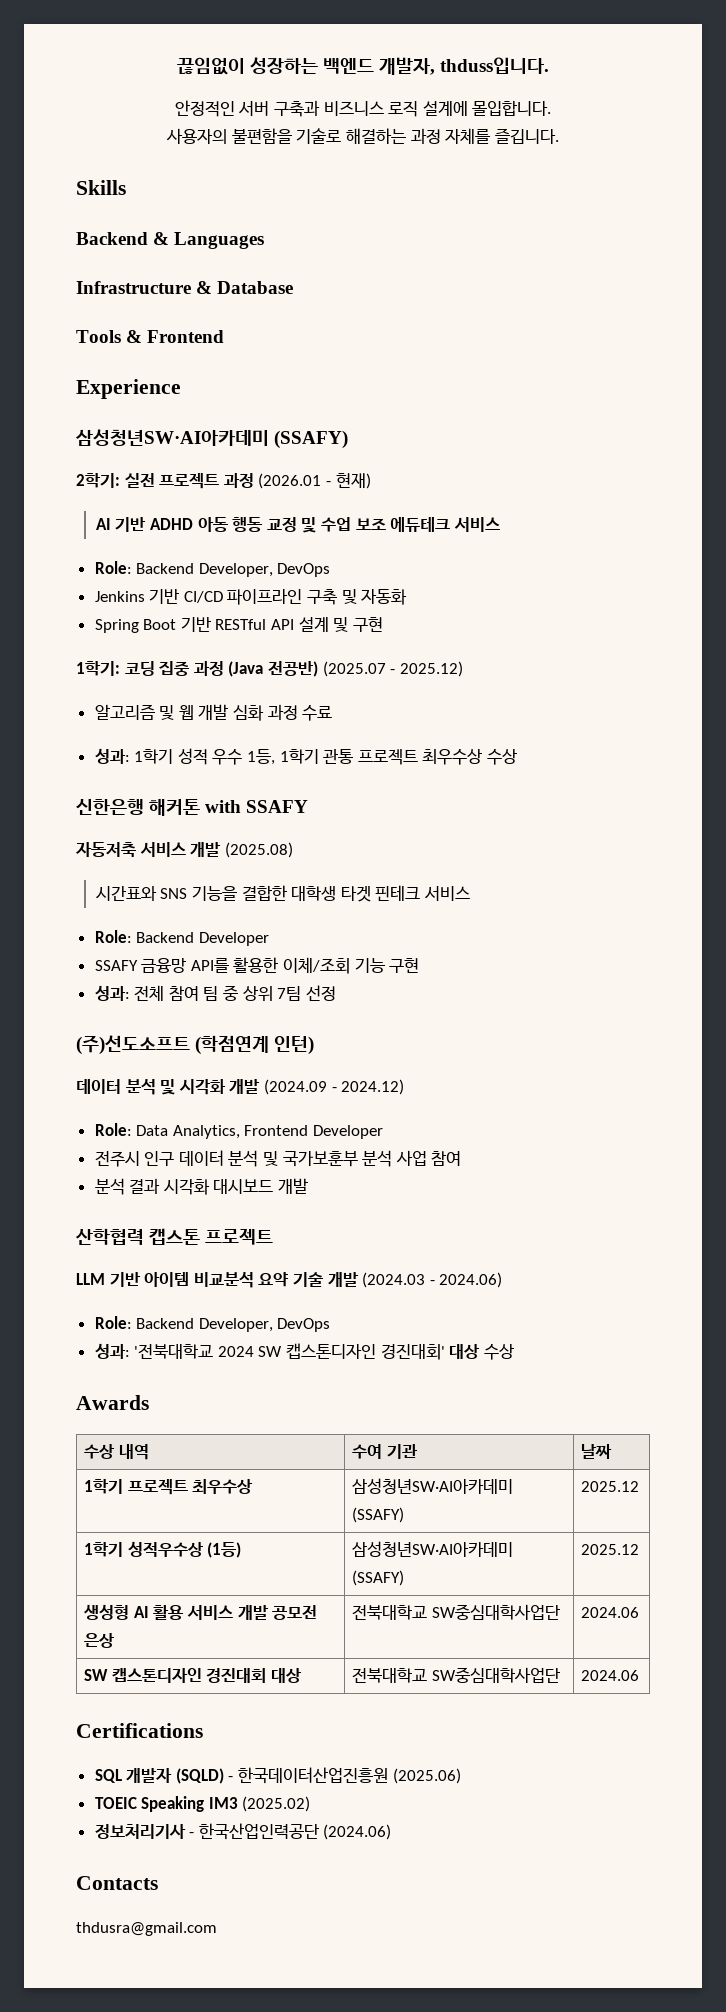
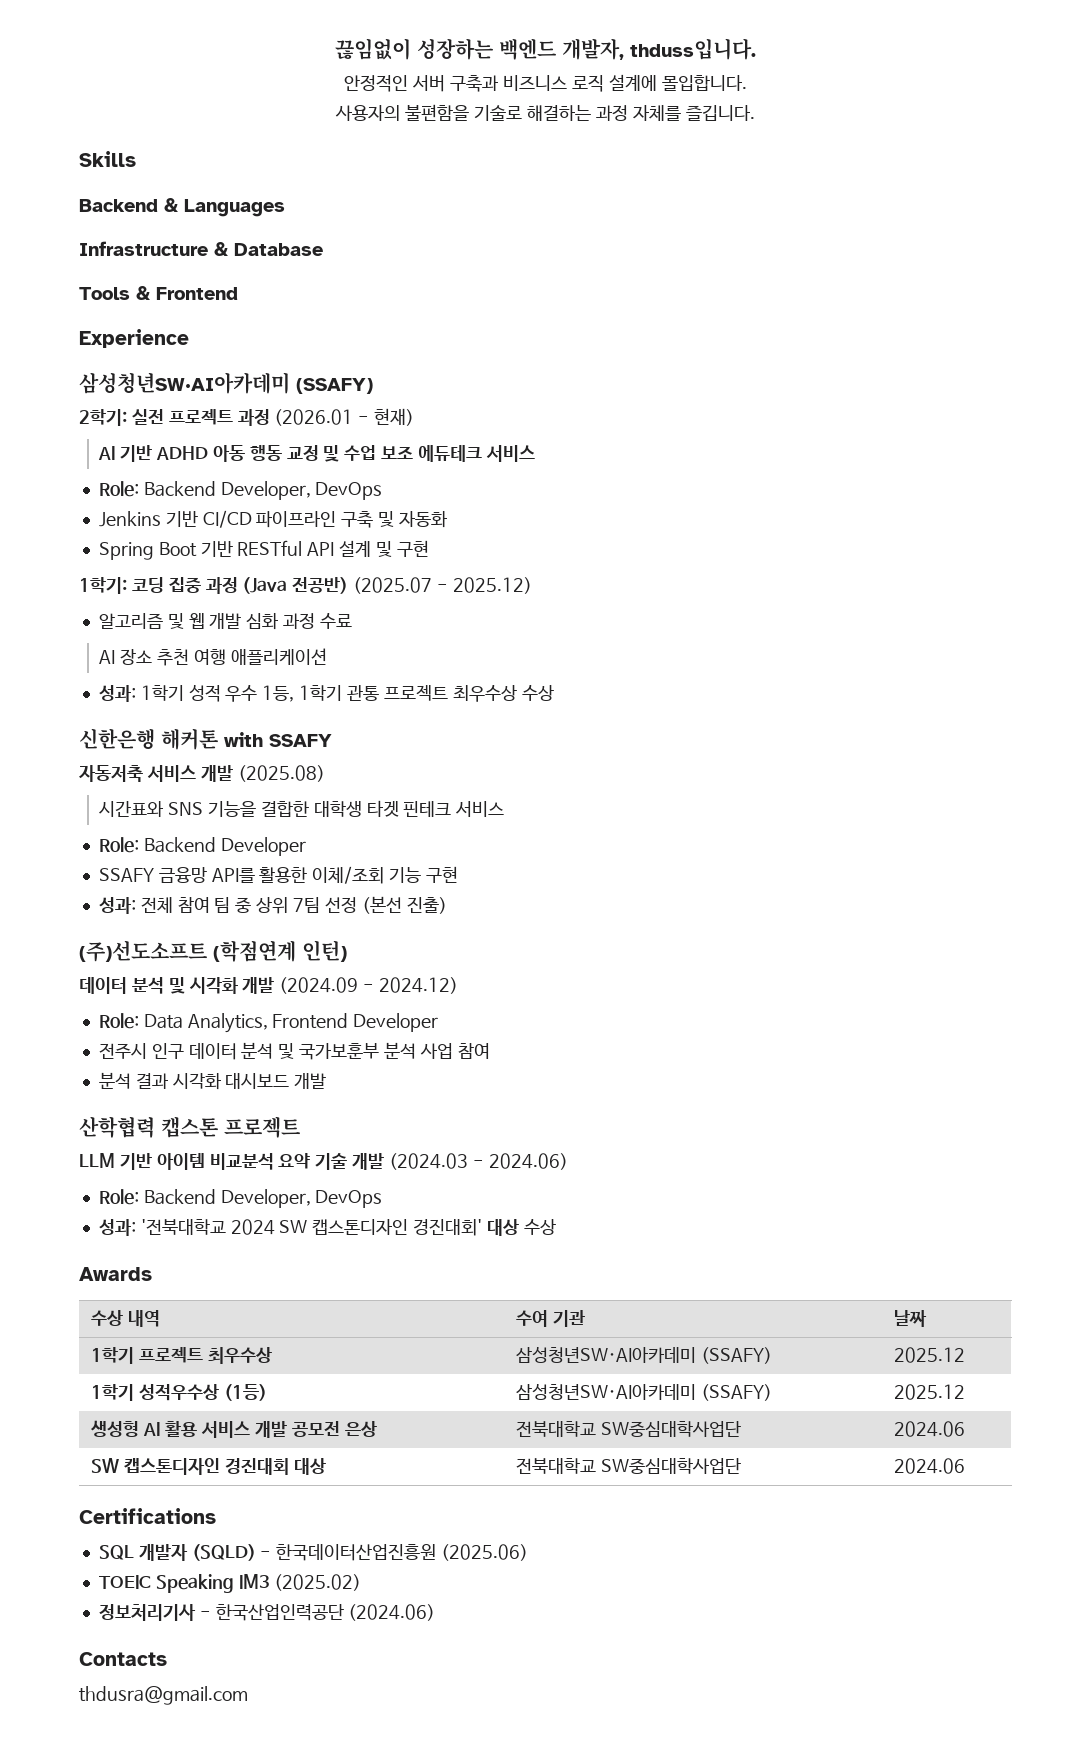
+ AI 장소 추천 여행 애플리케이션
- 성과: 전체 참여 팀 중 상위 7팀 선정
+ 성과: 전체 참여 팀 중 상위 7팀 선정 (본선 진출)

